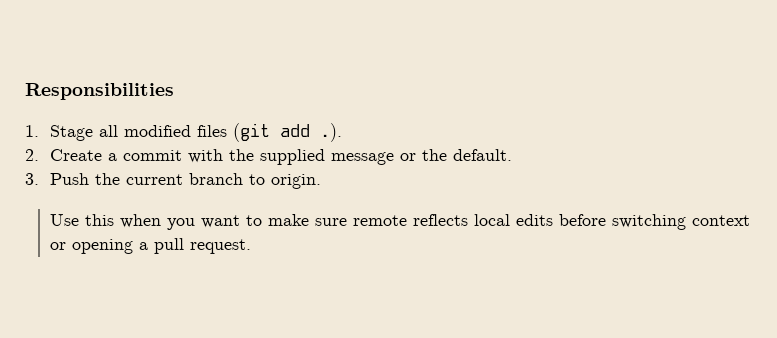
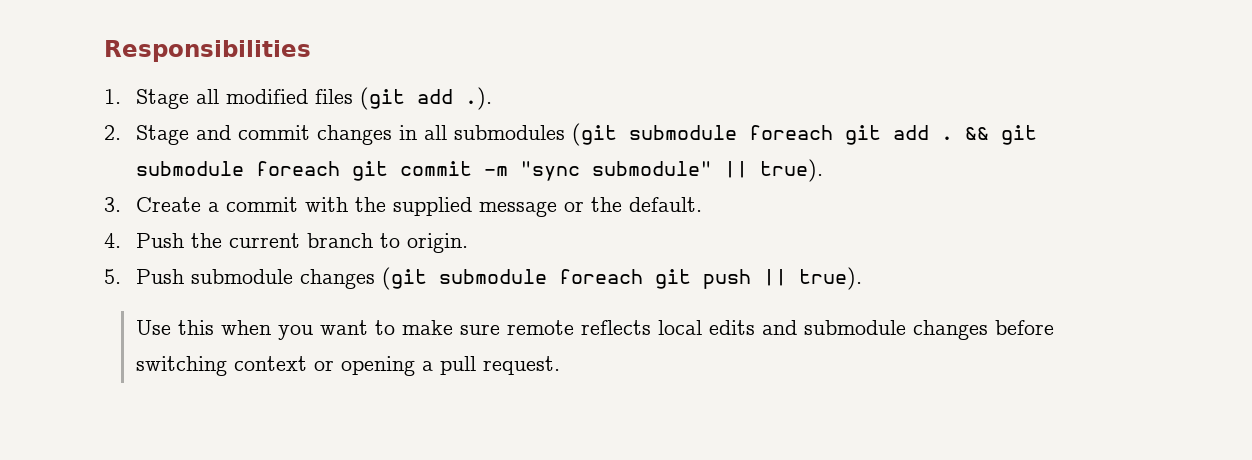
- 2. Create a commit with the supplied message or the default.
+ 2. Stage and commit changes in all submodules (git submodule foreach git add . && git submodule foreach git commit -m "sync submodule" || true).
+ 3. Create a commit with the supplied message or the default.
- 3. Push the current branch to origin.
+ 4. Push the current branch to origin.
+ 5. Push submodule changes (git submodule foreach git push || true).
- Use this when you want to make sure remote reflects local edits before switching context or opening a pull request.
+ Use this when you want to make sure remote reflects local edits and submodule changes before switching context or opening a pull request.

